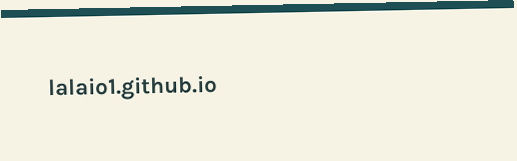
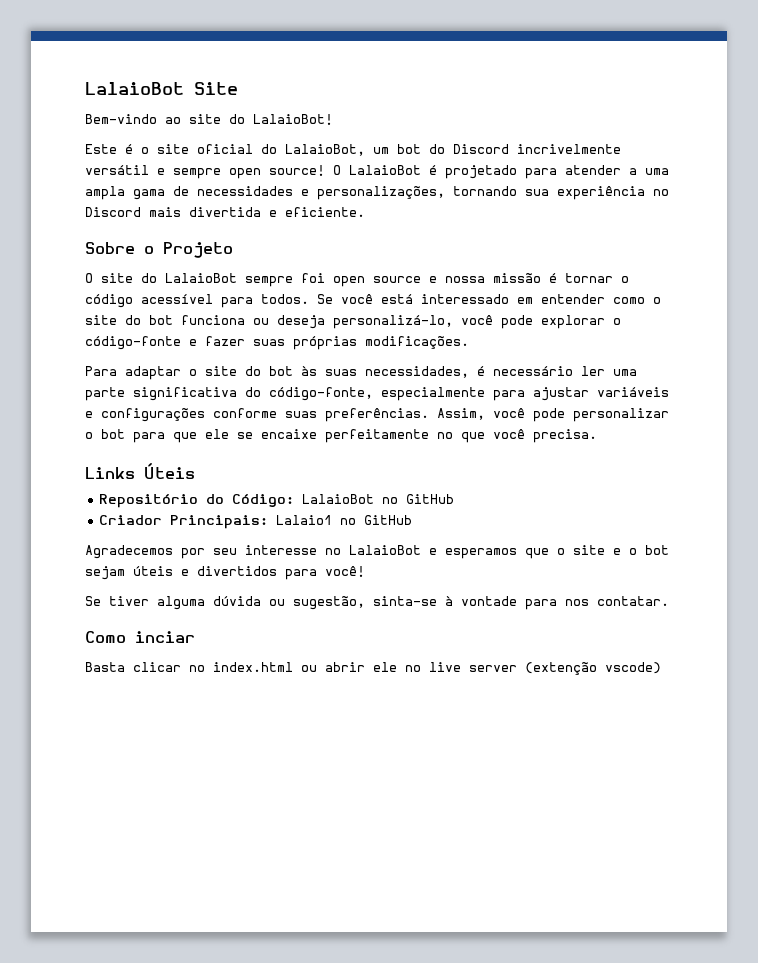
- lalaio1.github.io
+ LalaioBot Site
+ Bem-vindo ao site do LalaioBot!
+ Este é o site oficial do LalaioBot, um bot do Discord incrivelmente versátil e sempre open source! O LalaioBot é projetado para atender a uma ampla gama de necessidades e personalizações, tornando sua experiência no Discord mais divertida e eficiente.
+ Sobre o Projeto
+ O site do LalaioBot sempre foi open source e nossa missão é tornar o código acessível para todos. Se você está interessado em entender como o site do bot funciona ou deseja personalizá-lo, você pode explorar o código-fonte e fazer suas próprias modificações.
+ Para adaptar o site do bot às suas necessidades, é necessário ler uma parte significativa do código-fonte, especialmente para ajustar variáveis e configurações conforme suas preferências. Assim, você pode personalizar o bot para que ele se encaixe perfeitamente no que você precisa.
+ Links Úteis
+ Repositório do Código: LalaioBot no GitHub
+ Criador Principais: Lalaio1 no GitHub
+ Agradecemos por seu interesse no LalaioBot e esperamos que o site e o bot sejam úteis e divertidos para você!
+ Se tiver alguma dúvida ou sugestão, sinta-se à vontade para nos contatar.
+ Como inciar
+ Basta clicar no index.html ou abrir ele no live server (extenção vscode)

